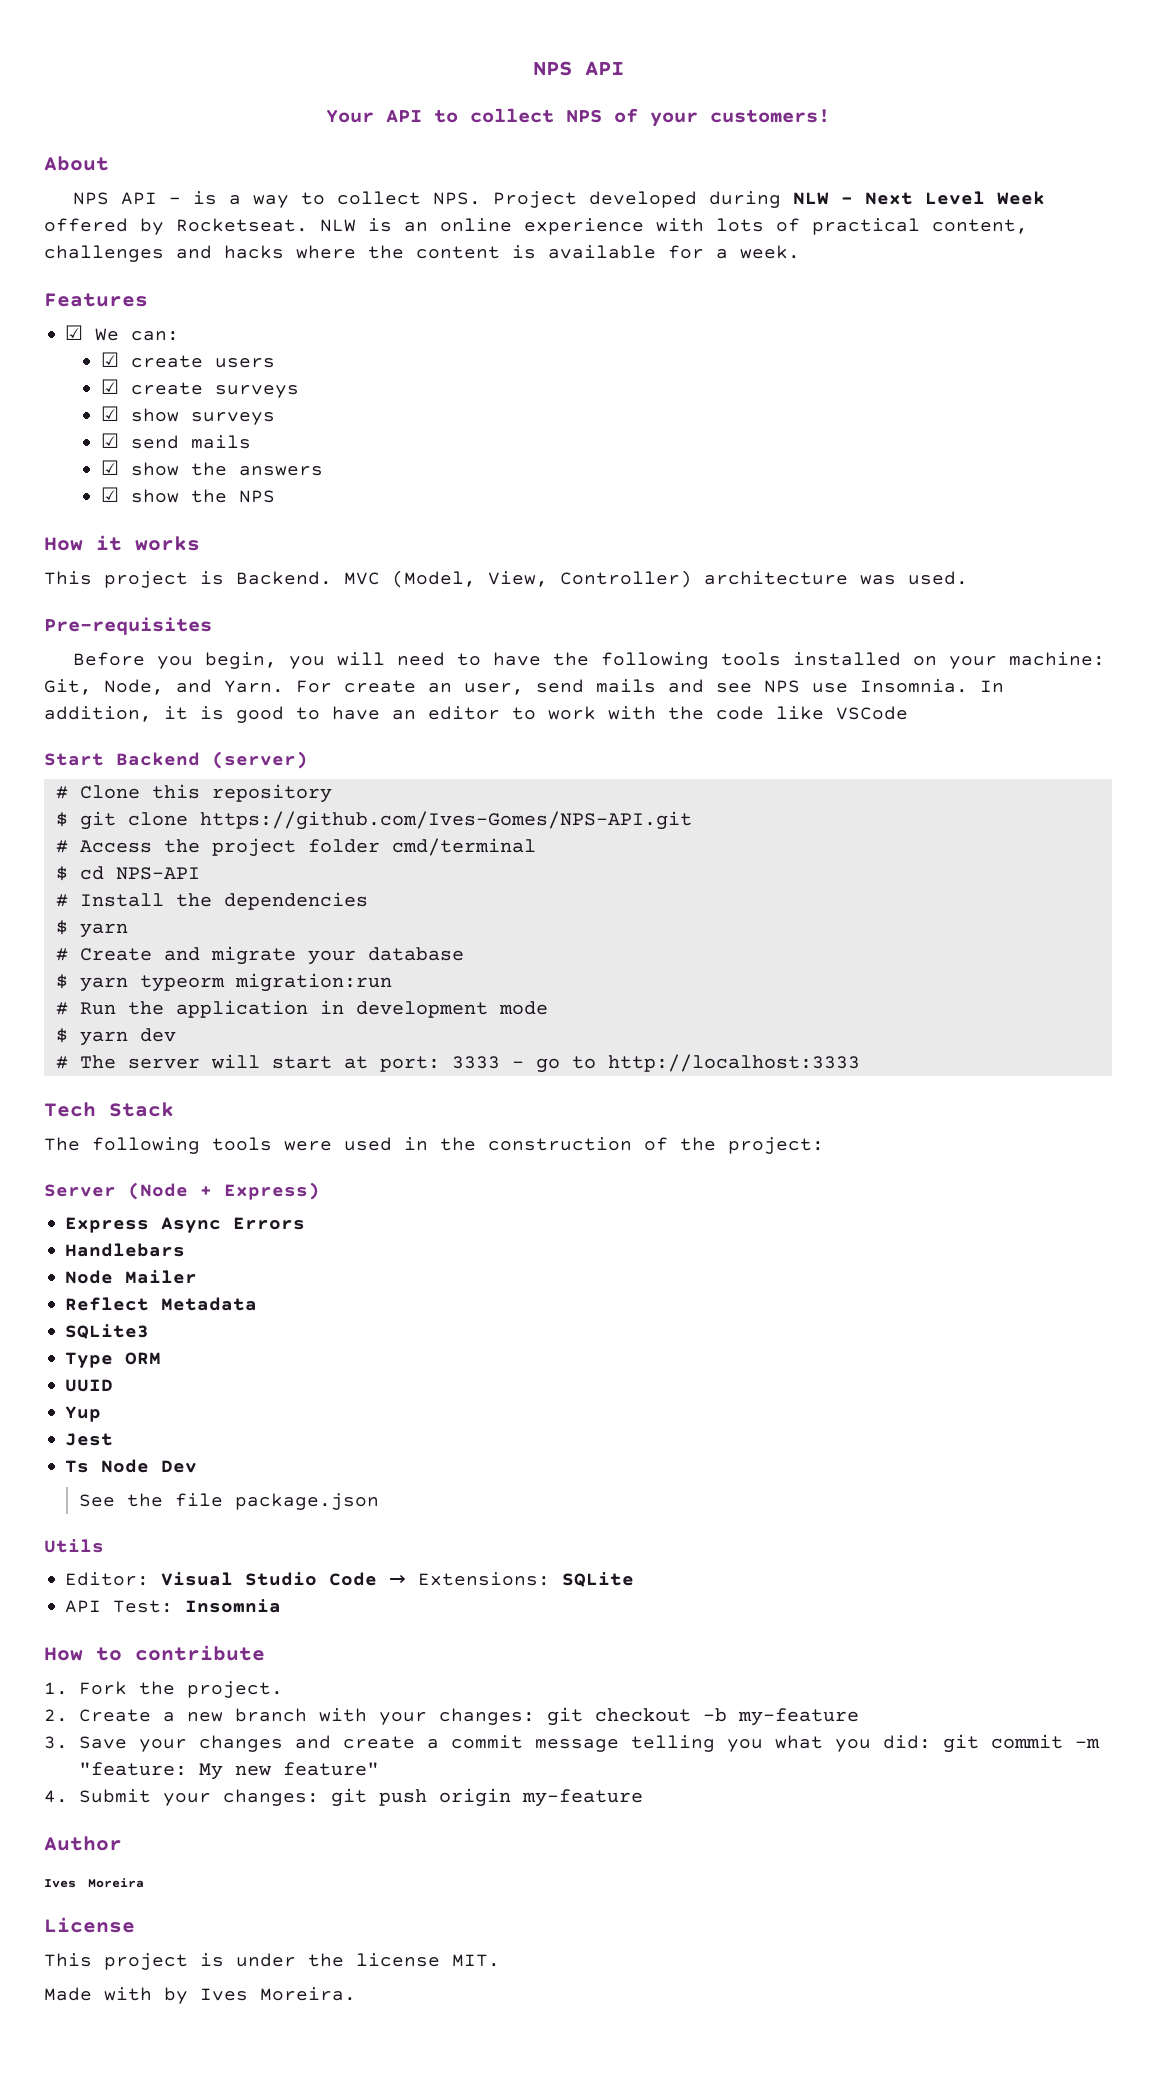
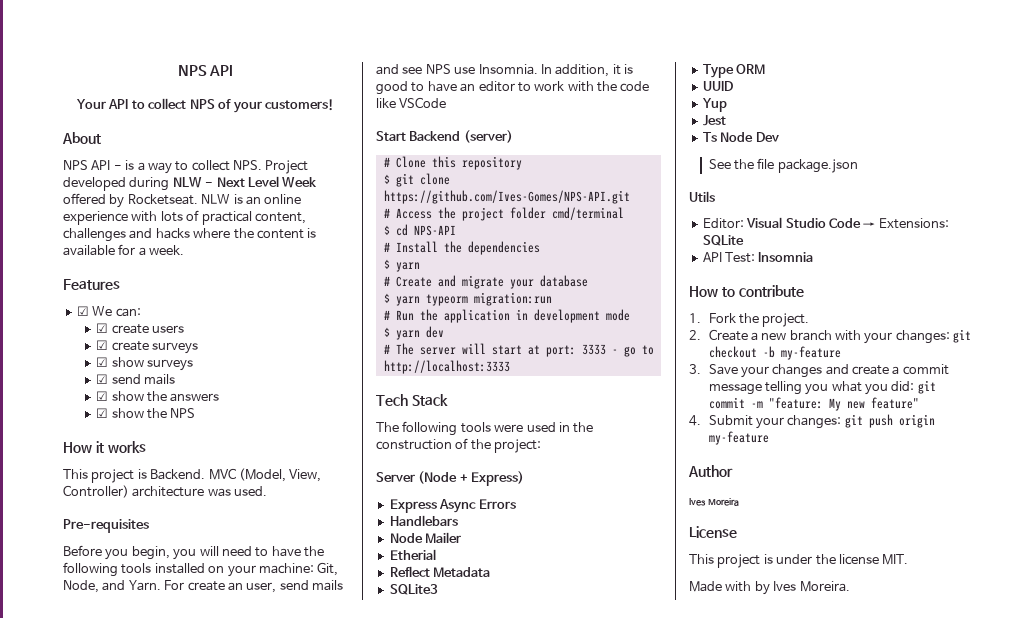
+ Etherial

